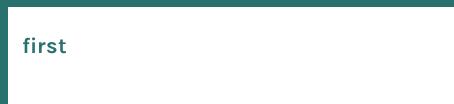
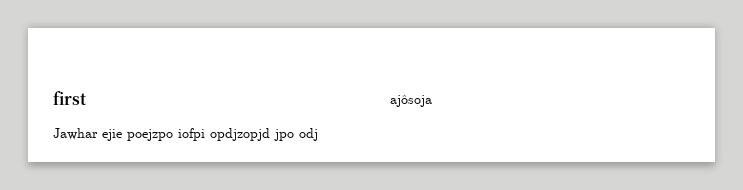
+ Jawhar ejie poejzpo iofpi opdjzopjd jpo odj ajôsoja

